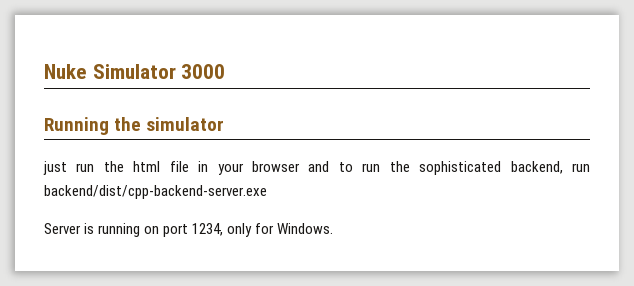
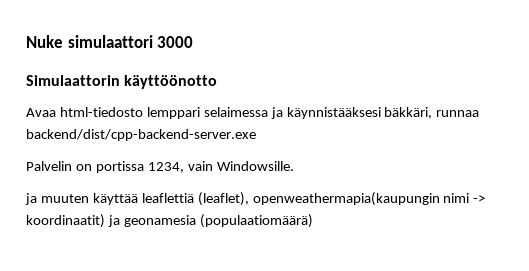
- Nuke Simulator 3000
+ Nuke simulaattori 3000
- Running the simulator
- just run the html file in your browser and to run the sophisticated backend, run backend/dist/cpp-backend-server.exe
- Server is running on port 1234, only for Windows.
+ Simulaattorin käyttöönotto
+ Avaa html-tiedosto lemppari selaimessa ja käynnistääksesi bäkkäri, runnaa backend/dist/cpp-backend-server.exe
+ Palvelin on portissa 1234, vain Windowsille.
+ ja muuten käyttää leaflettiä (leaflet), openweathermapia(kaupungin nimi -> koordinaatit) ja geonamesia (populaatiomäärä)

